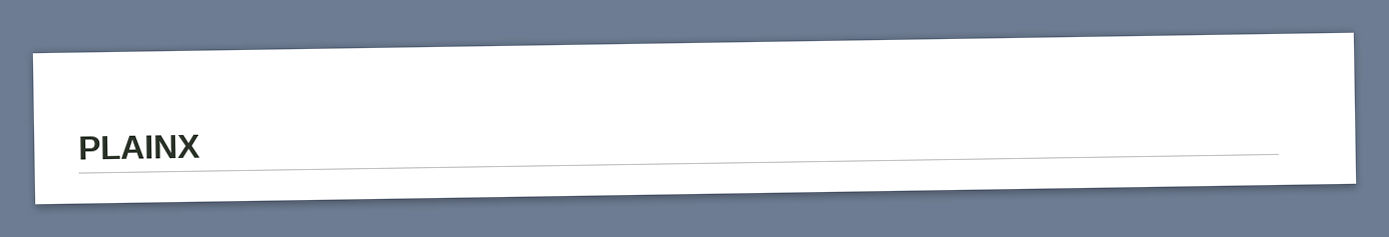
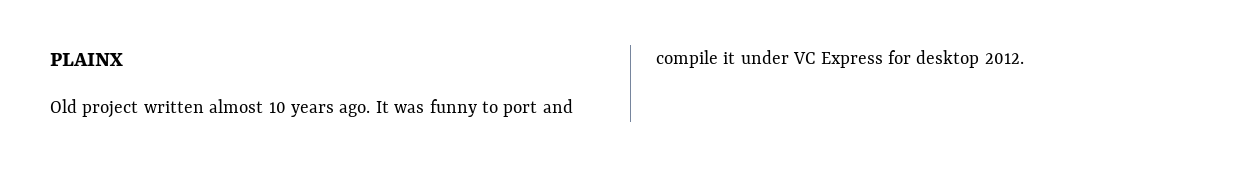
+ Old project written almost 10 years ago. It was funny to port and compile it under VC Express for desktop 2012.

